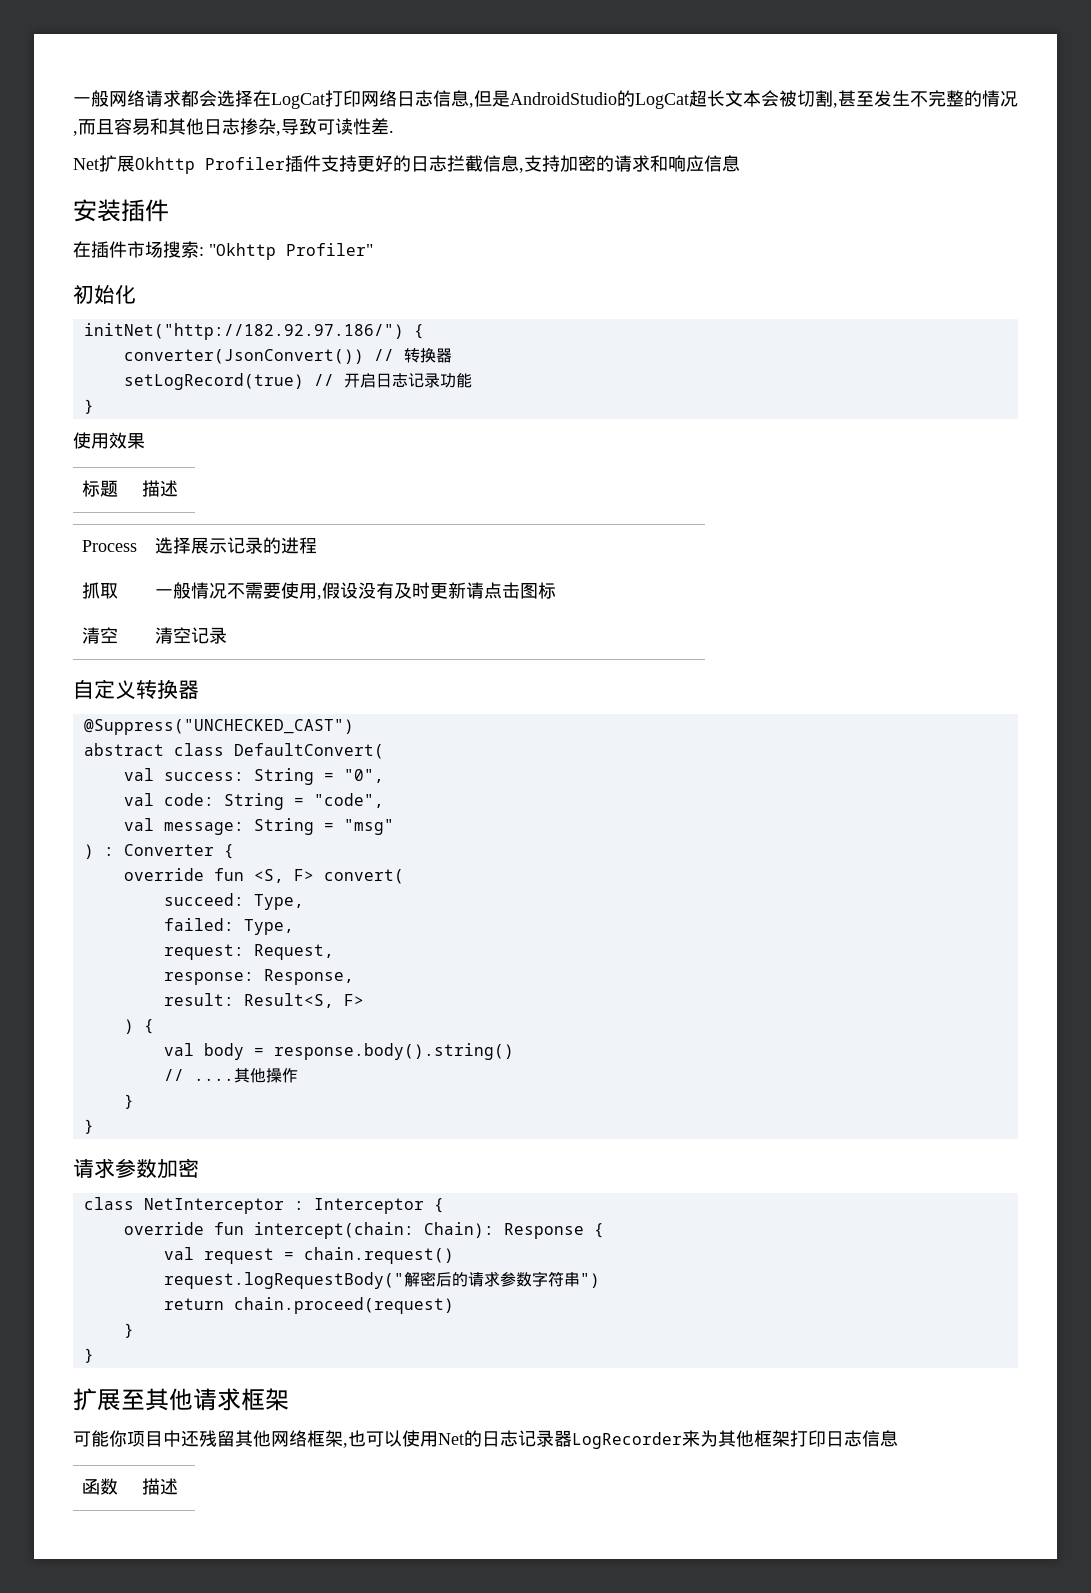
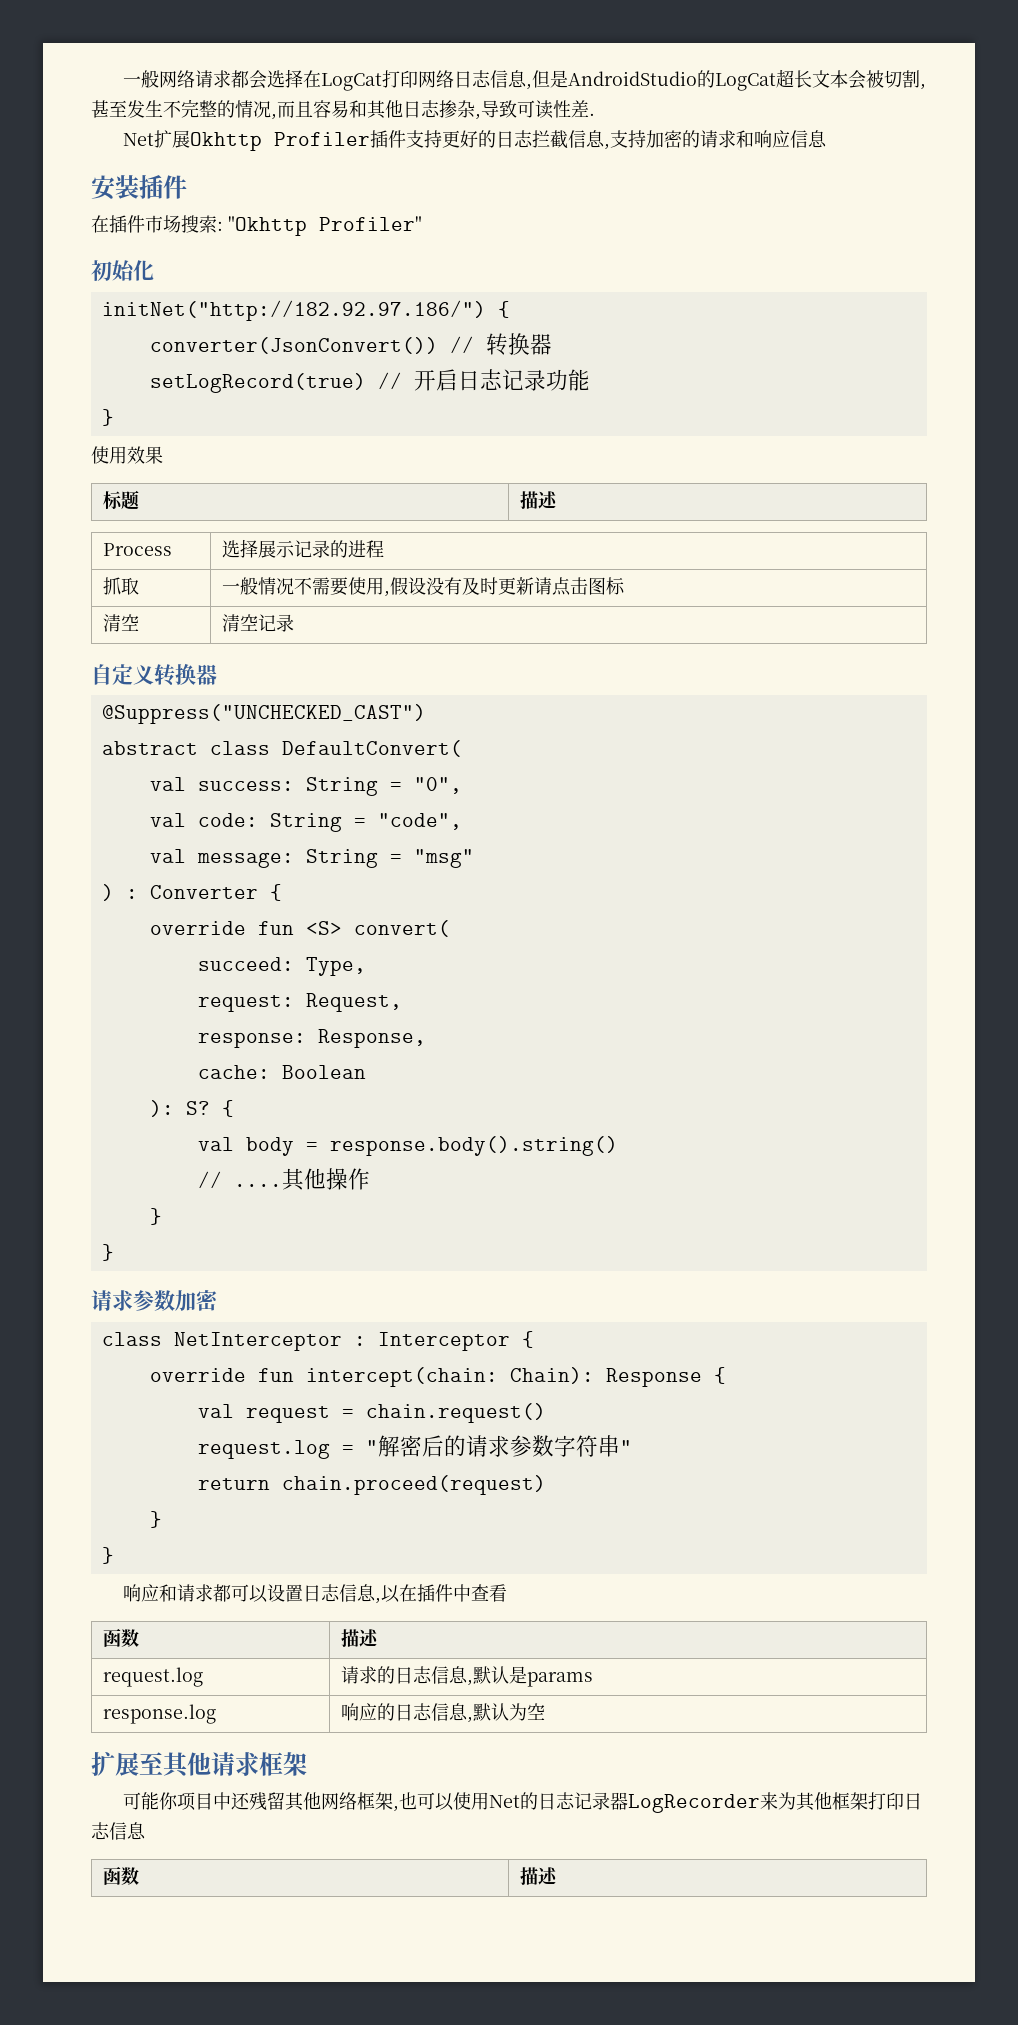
- override fun <S, F> convert(
+ override fun <S> convert(
- failed: Type,
- result: Result<S, F>
- ) {
+ cache: Boolean
+ ): S? {
- request.logRequestBody("解密后的请求参数字符串")
+ request.log = "解密后的请求参数字符串"
+ 响应和请求都可以设置日志信息,以在插件中查看
+ 函数 | 描述
+ request.log | 请求的日志信息,默认是params
+ response.log | 响应的日志信息,默认为空

